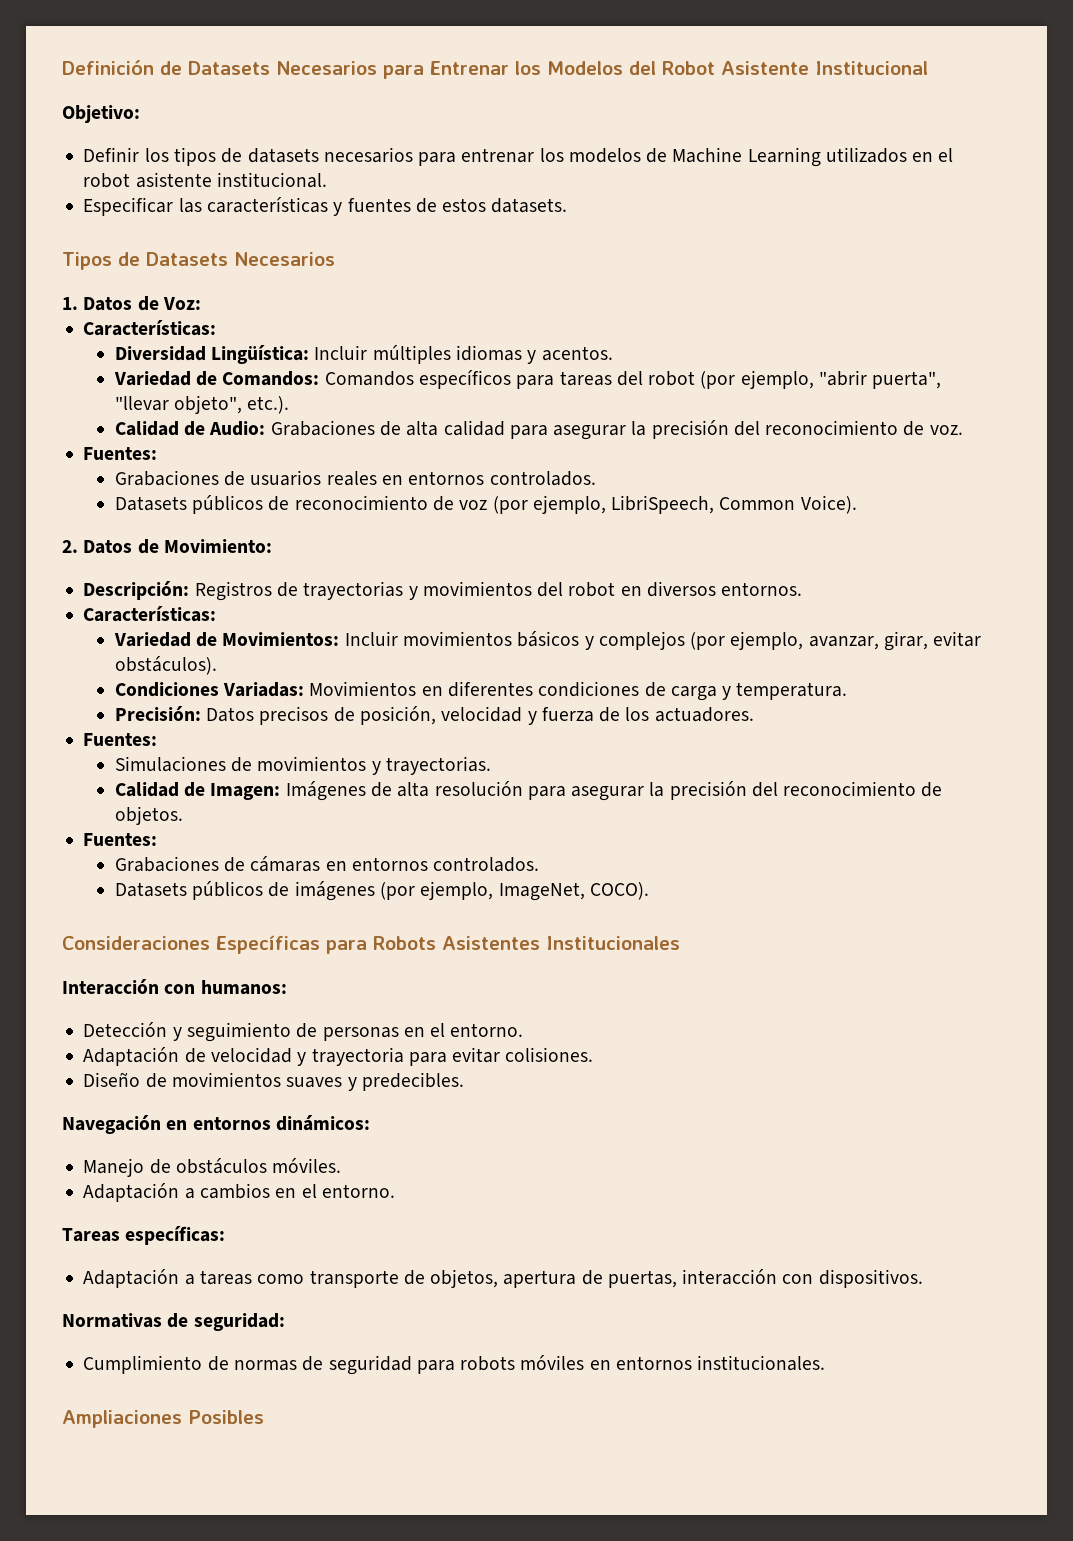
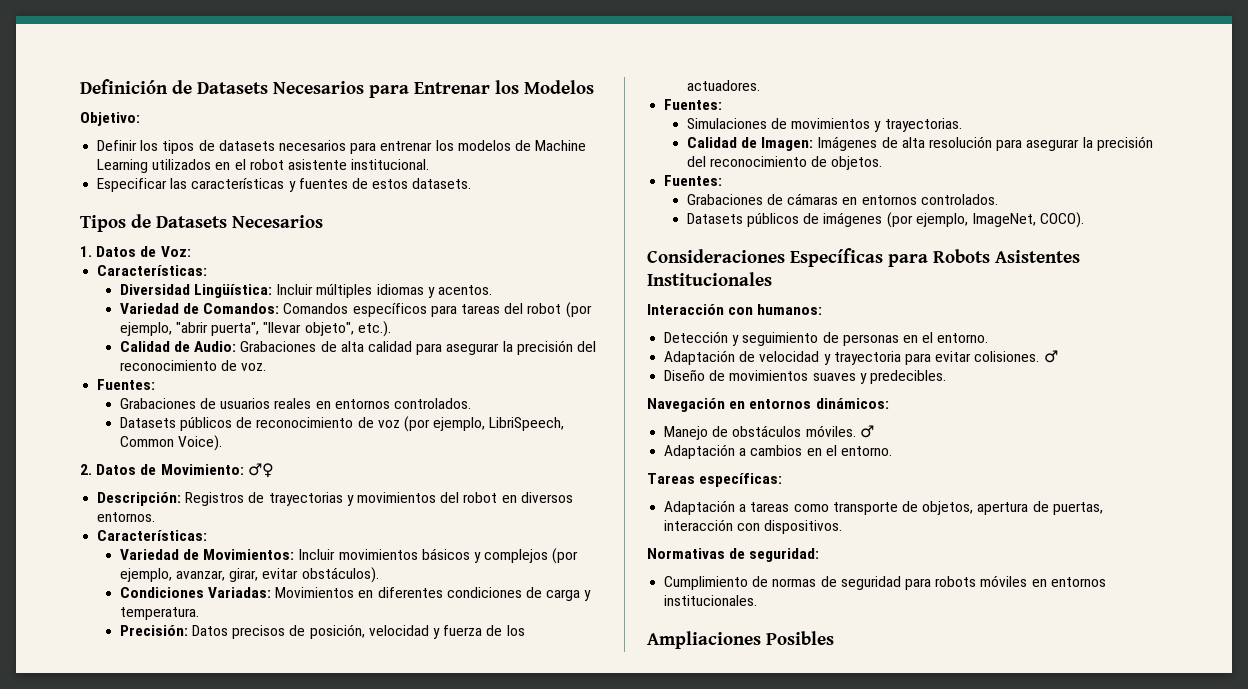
- Definición de Datasets Necesarios para Entrenar los Modelos del Robot Asistente Institucional
+ Definición de Datasets Necesarios para Entrenar los Modelos
- 2. Datos de Movimiento:
+ 2. Datos de Movimiento: ♂♀
- Adaptación de velocidad y trayectoria para evitar colisiones.
+ Adaptación de velocidad y trayectoria para evitar colisiones. ♂
- Manejo de obstáculos móviles.
+ Manejo de obstáculos móviles. ♂

